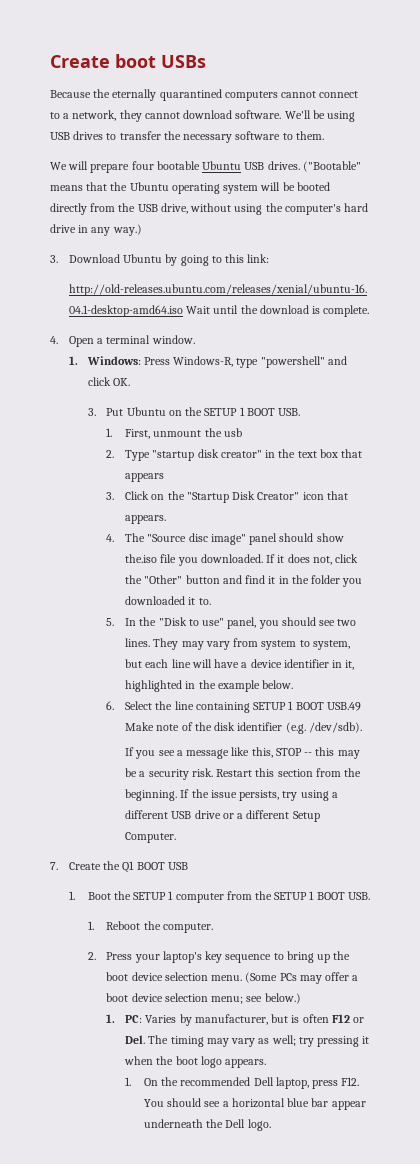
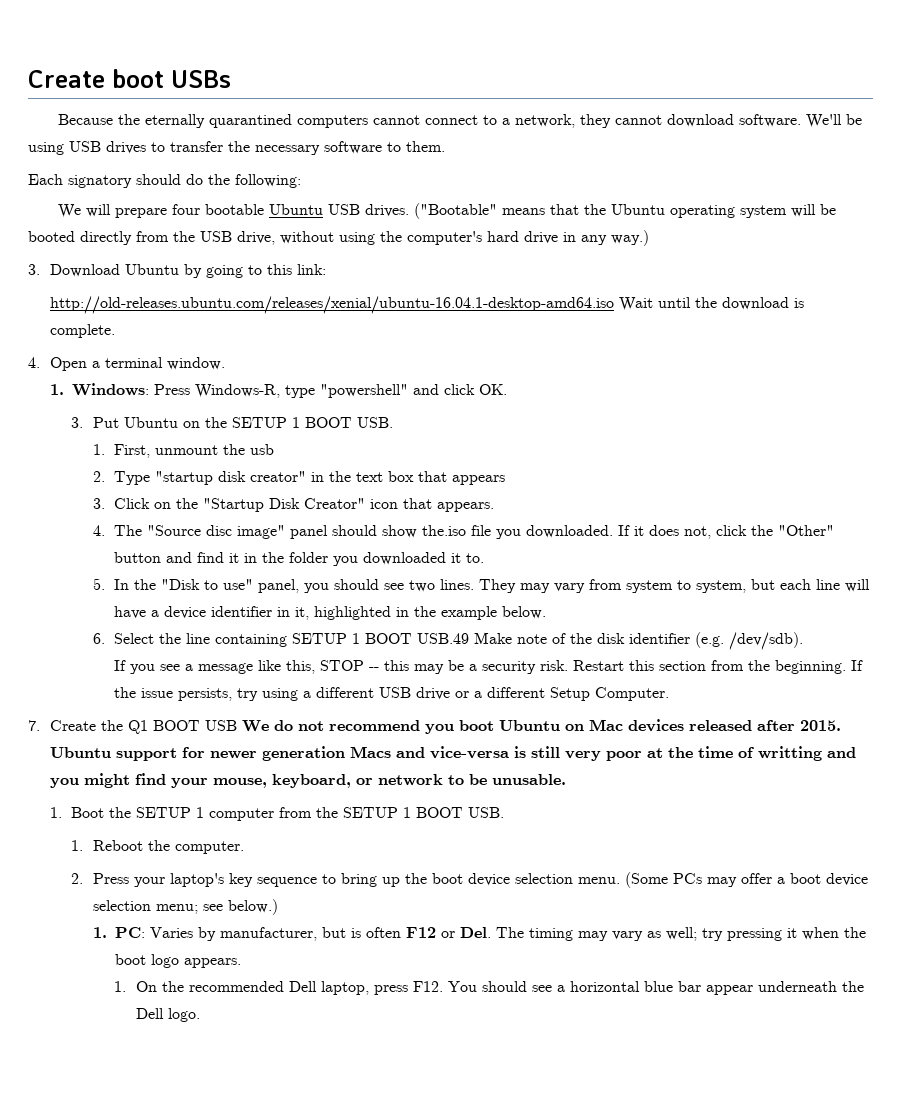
+ Each signatory should do the following:
- 7. Create the Q1 BOOT USB
+ 7. Create the Q1 BOOT USB We do not recommend you boot Ubuntu on Mac devices released after 2015. Ubuntu support for newer generation Macs and vice-versa is still very poor at the time of writting and you might find your mouse, keyboard, or network to be unusable.

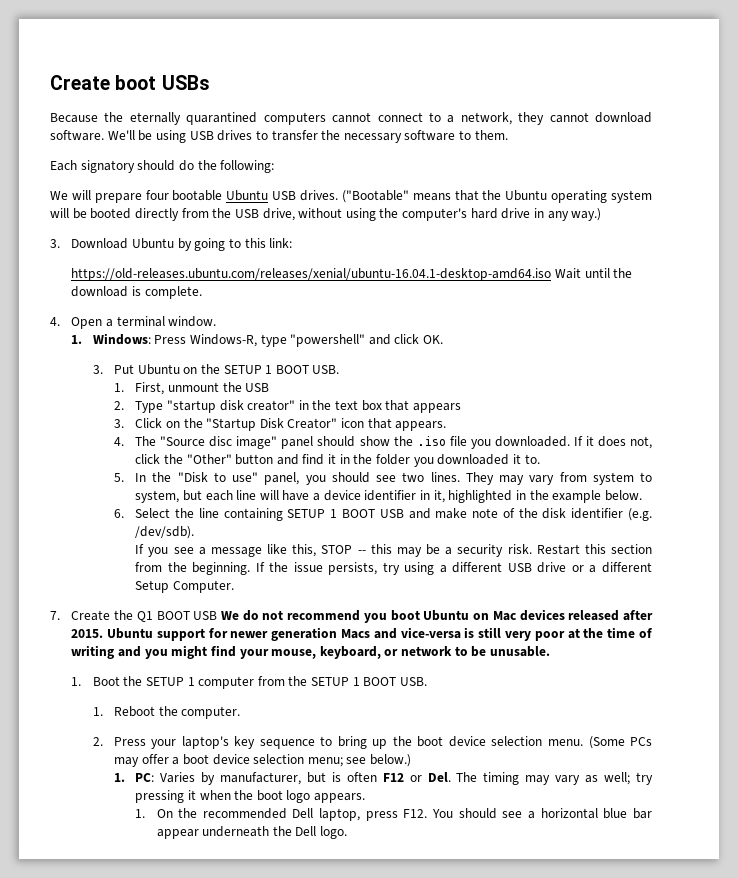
- http://old-releases.ubuntu.com/releases/xenial/ubuntu-16.04.1-desktop-amd64.iso Wait until the download is complete.
+ https://old-releases.ubuntu.com/releases/xenial/ubuntu-16.04.1-desktop-amd64.iso Wait until the download is complete.
- 1. First, unmount the usb
+ 1. First, unmount the USB
- 4. The "Source disc image" panel should show the.iso file you downloaded.
+ 4. The "Source disc image" panel should show the .iso file you downloaded.
- 6. Select the line containing SETUP 1 BOOT USB.49 Make note of the disk identifier (e.g. /dev/sdb).
+ 6. Select the line containing SETUP 1 BOOT USB and make note of the disk identifier (e.g. /dev/sdb).
- Ubuntu support for newer generation Macs and vice-versa is still very poor at the time of writting and you might find your mouse, keyboard, or network to be unusable.
+ Ubuntu support for newer generation Macs and vice-versa is still very poor at the time of writing and you might find your mouse, keyboard, or network to be unusable.

